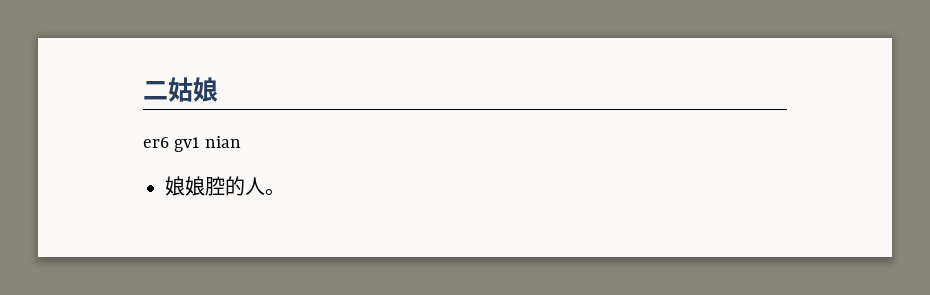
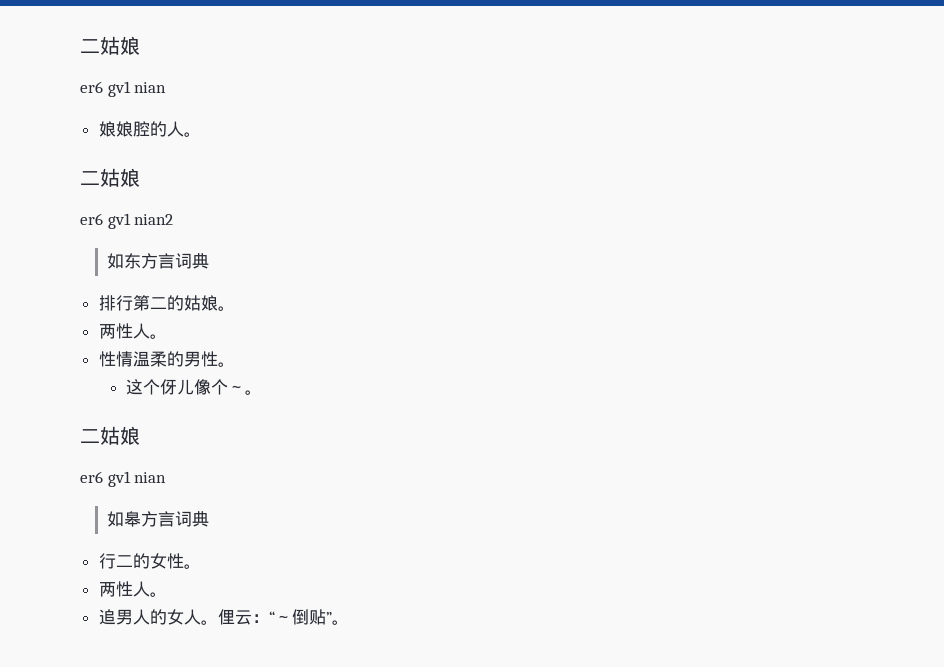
  娘娘腔的人。
+ 二姑娘
+ er6 gv1 nian2
+ 如东方言词典
+ 排行第二的姑娘。
+ 两性人。
+ 性情温柔的男性。
+ 这个伢儿像个～。
+ 二姑娘
+ er6 gv1 nian
+ 如皋方言词典
+ 行二的女性。
+ 两性人。
+ 追男人的女人。俚云：“～倒贴”。

